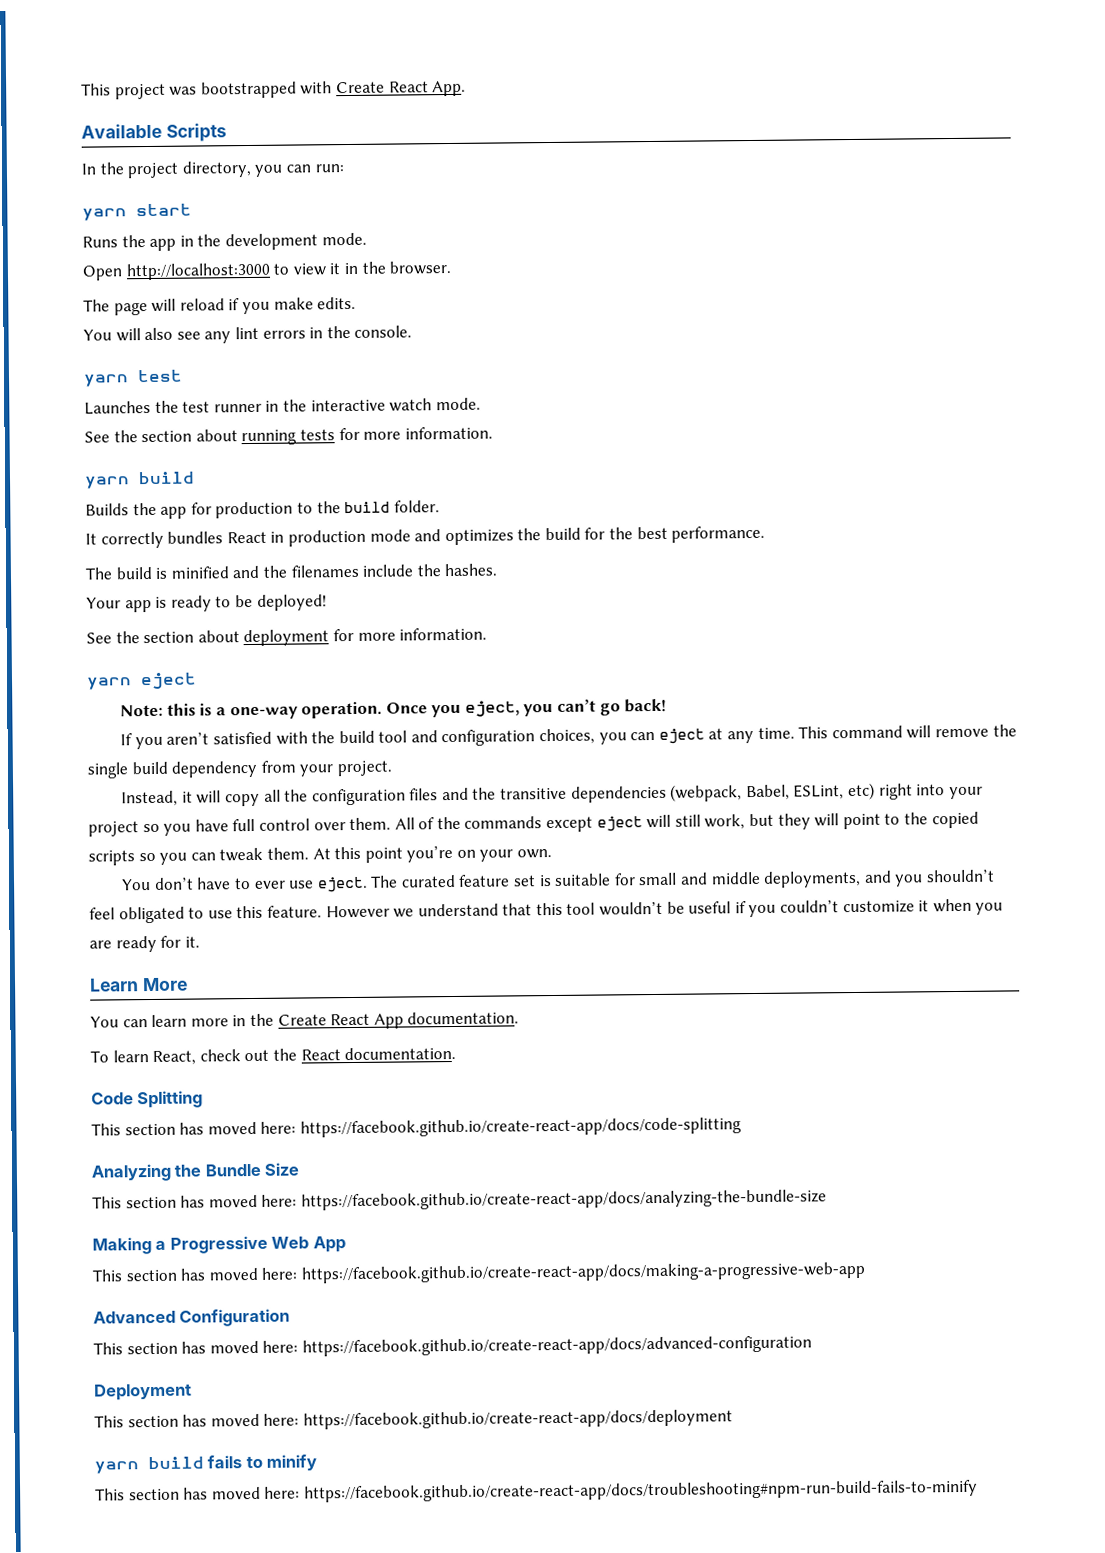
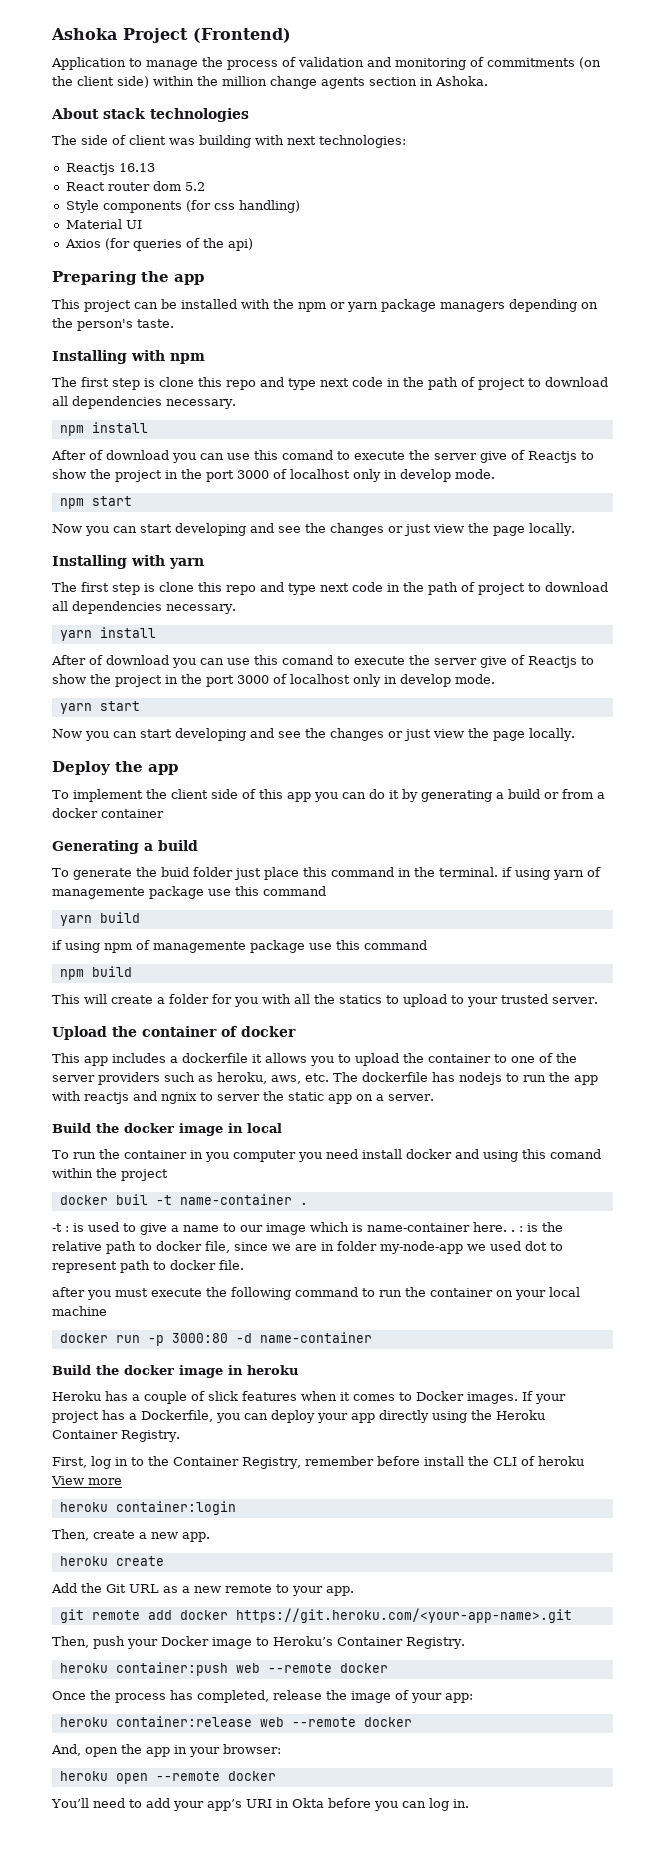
- This project was bootstrapped with Create React App.
- Available Scripts
- In the project directory, you can run:
+ Ashoka Project (Frontend)
+ Application to manage the process of validation and monitoring of commitments (on the client side) within the million change agents section in Ashoka.
+ About stack technologies
+ The side of client was building with next technologies:
+ Reactjs 16.13
+ React router dom 5.2
+ Style components (for css handling)
+ Material UI
+ Axios (for queries of the api)
+ Preparing the app
+ This project can be installed with the npm or yarn package managers depending on the person's taste.
+ Installing with npm
+ The first step is clone this repo and type next code in the path of project to download all dependencies necessary.
+ npm install
+ After of download you can use this comand to execute the server give of Reactjs to show the project in the port 3000 of localhost only in develop mode.
+ npm start
+ Now you can start developing and see the changes or just view the page locally.
+ Installing with yarn
+ The first step is clone this repo and type next code in the path of project to download all dependencies necessary.
+ yarn install
+ After of download you can use this comand to execute the server give of Reactjs to show the project in the port 3000 of localhost only in develop mode.
  yarn start
- Runs the app in the development mode.
- Open http://localhost:3000 to view it in the browser.
- The page will reload if you make edits.
- You will also see any lint errors in the console.
- yarn test
- Launches the test runner in the interactive watch mode.
- See the section about running tests for more information.
+ Now you can start developing and see the changes or just view the page locally.
+ Deploy the app
+ To implement the client side of this app you can do it by generating a build or from a docker container
+ Generating a build
+ To generate the buid folder just place this command in the terminal. if using yarn of managemente package use this command
  yarn build
- Builds the app for production to the build folder.
- It correctly bundles React in production mode and optimizes the build for the best performance.
- The build is minified and the filenames include the hashes.
- Your app is ready to be deployed!
- See the section about deployment for more information.
- yarn eject
- Note: this is a one-way operation. Once you eject, you can’t go back!
- If you aren’t satisfied with the build tool and configuration choices, you can eject at any time. This command will remove the single build dependency from your project.
- Instead, it will copy all the configuration files and the transitive dependencies (webpack, Babel, ESLint, etc) right into your project so you have full control over them. All of the commands except eject will still work, but they will point to the copied scripts so you can tweak them. At this point you’re on your own.
- You don’t have to ever use eject. The curated feature set is suitable for small and middle deployments, and you shouldn’t feel obligated to use this feature. However we understand that this tool wouldn’t be useful if you couldn’t customize it when you are ready for it.
- Learn More
- You can learn more in the Create React App documentation.
- To learn React, check out the React documentation.
- Code Splitting
- This section has moved here: https://facebook.github.io/create-react-app/docs/code-splitting
- Analyzing the Bundle Size
- This section has moved here: https://facebook.github.io/create-react-app/docs/analyzing-the-bundle-size
- Making a Progressive Web App
- This section has moved here: https://facebook.github.io/create-react-app/docs/making-a-progressive-web-app
- Advanced Configuration
- This section has moved here: https://facebook.github.io/create-react-app/docs/advanced-configuration
- Deployment
- This section has moved here: https://facebook.github.io/create-react-app/docs/deployment
- yarn build fails to minify
- This section has moved here: https://facebook.github.io/create-react-app/docs/troubleshooting#npm-run-build-fails-to-minify
+ if using npm of managemente package use this command
+ npm build
+ This will create a folder for you with all the statics to upload to your trusted server.
+ Upload the container of docker
+ This app includes a dockerfile it allows you to upload the container to one of the server providers such as heroku, aws, etc. The dockerfile has nodejs to run the app with reactjs and ngnix to server the static app on a server.
+ Build the docker image in local
+ To run the container in you computer you need install docker and using this comand within the project
+ docker buil -t name-container .
+ -t : is used to give a name to our image which is name-container here. . : is the relative path to docker file, since we are in folder my-node-app we used dot to represent path to docker file.
+ after you must execute the following command to run the container on your local machine
+ docker run -p 3000:80 -d name-container
+ Build the docker image in heroku
+ Heroku has a couple of slick features when it comes to Docker images. If your project has a Dockerfile, you can deploy your app directly using the Heroku Container Registry.
+ First, log in to the Container Registry, remember before install the CLI of heroku View more
+ heroku container:login
+ Then, create a new app.
+ heroku create
+ Add the Git URL as a new remote to your app.
+ git remote add docker https://git.heroku.com/<your-app-name>.git
+ Then, push your Docker image to Heroku’s Container Registry.
+ heroku container:push web --remote docker
+ Once the process has completed, release the image of your app:
+ heroku container:release web --remote docker
+ And, open the app in your browser:
+ heroku open --remote docker
+ You’ll need to add your app’s URI in Okta before you can log in.

